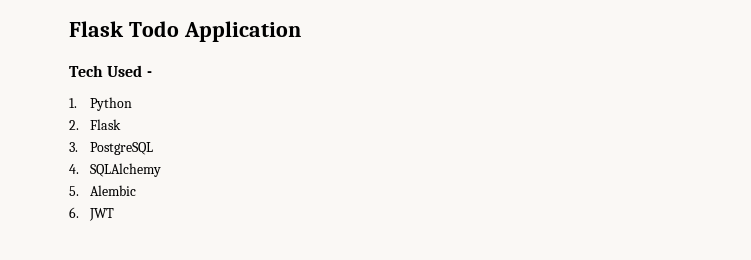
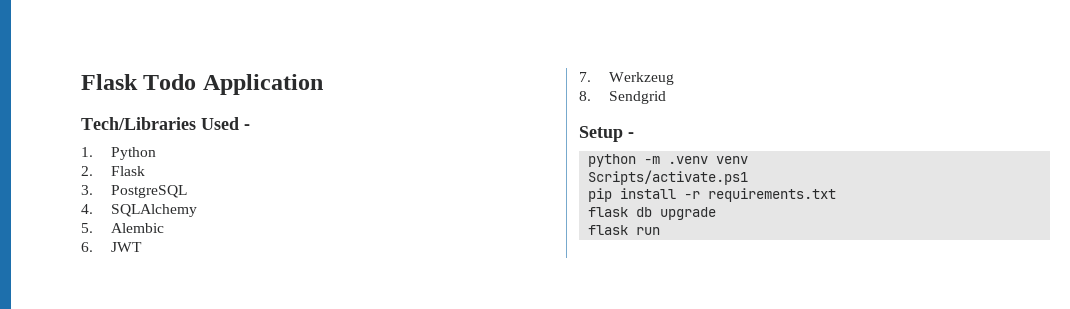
- Tech Used -
+ Tech/Libraries Used -
+ 7. Werkzeug
+ 8. Sendgrid
+ Setup -
+ python -m .venv venv
+ Scripts/activate.ps1
+ pip install -r requirements.txt
+ flask db upgrade
+ flask run

